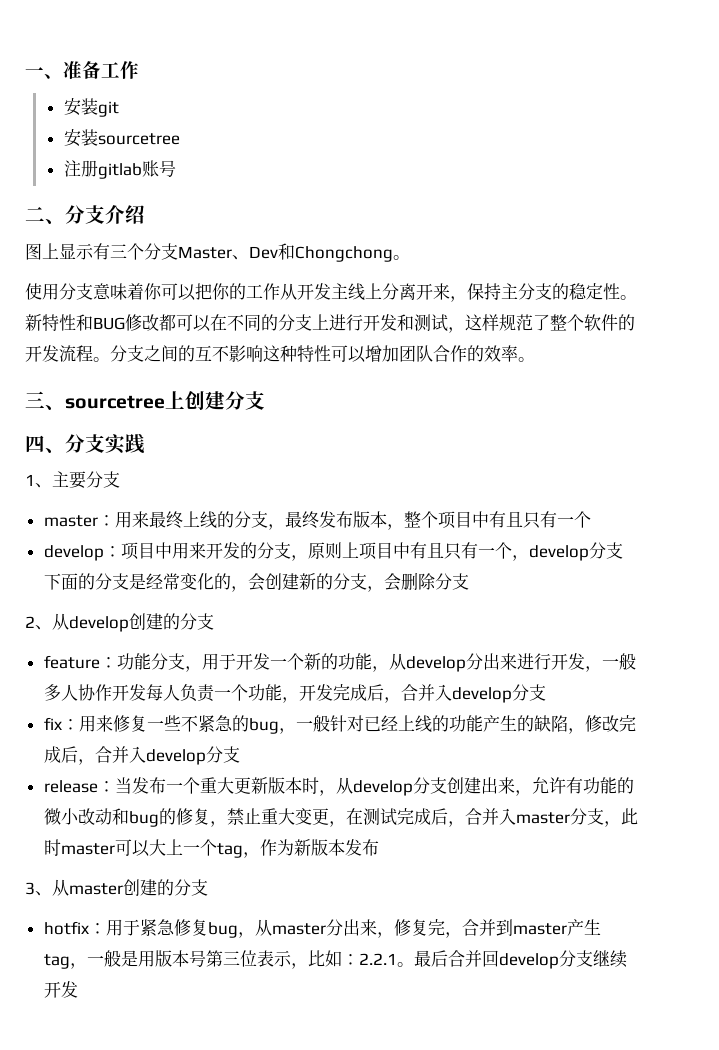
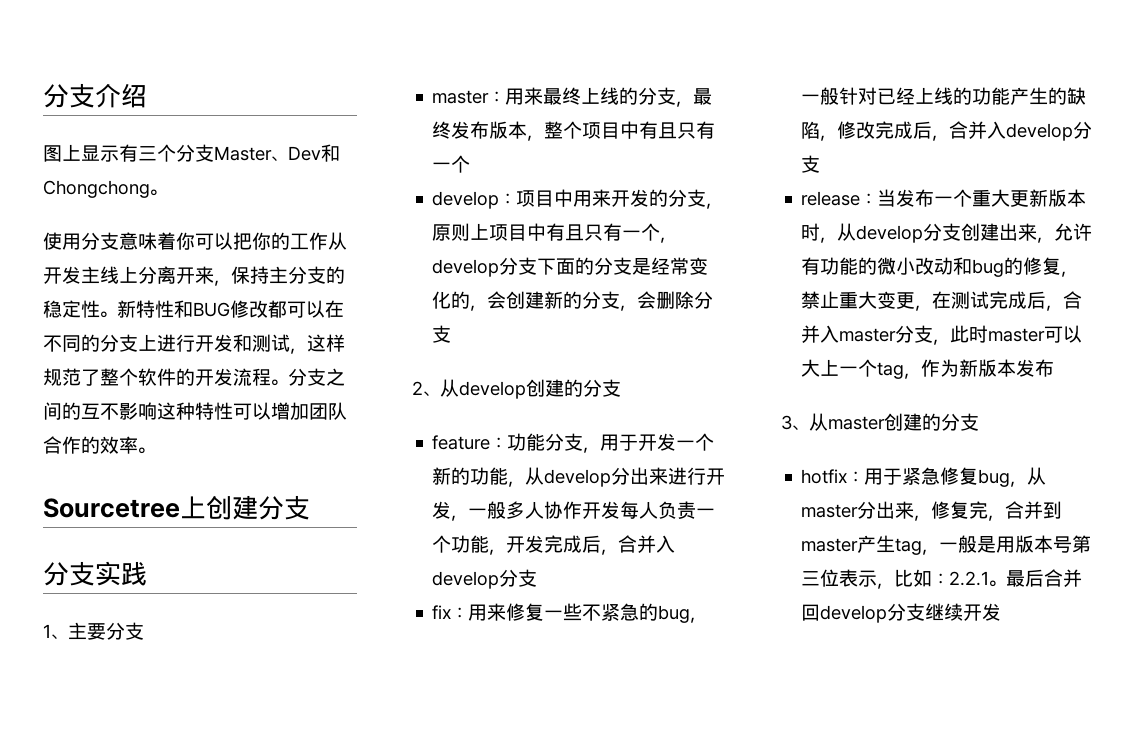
- 一、准备工作
- 安装git
- 安装sourcetree
- 注册gitlab账号
- 二、分支介绍
+ 分支介绍
- 三、sourcetree上创建分支
+ Sourcetree上创建分支
- 四、分支实践
+ 分支实践

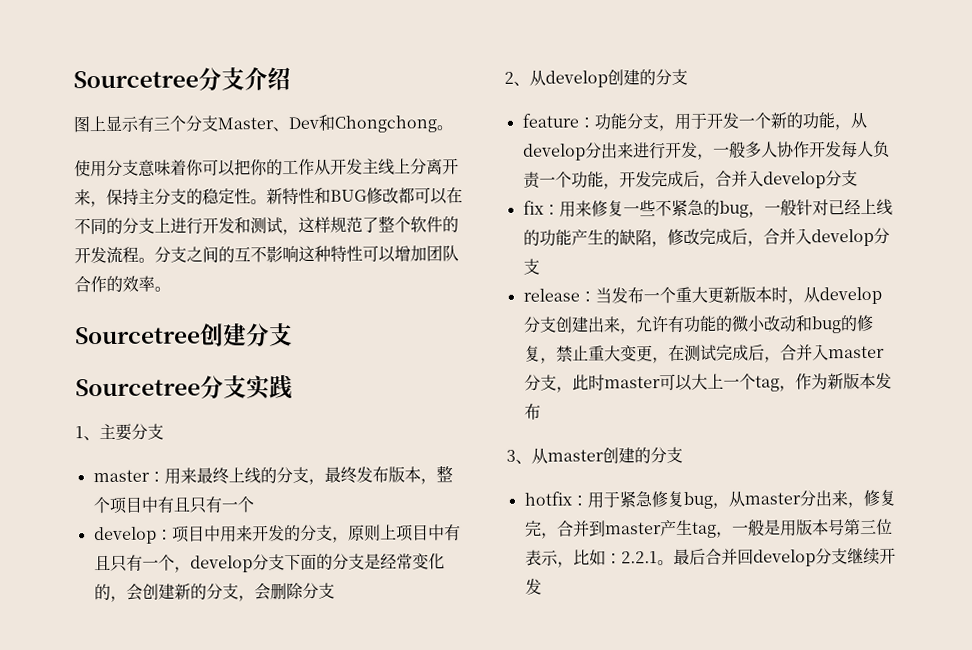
- 分支介绍
+ Sourcetree分支介绍
- Sourcetree上创建分支
+ Sourcetree创建分支
- 分支实践
+ Sourcetree分支实践

